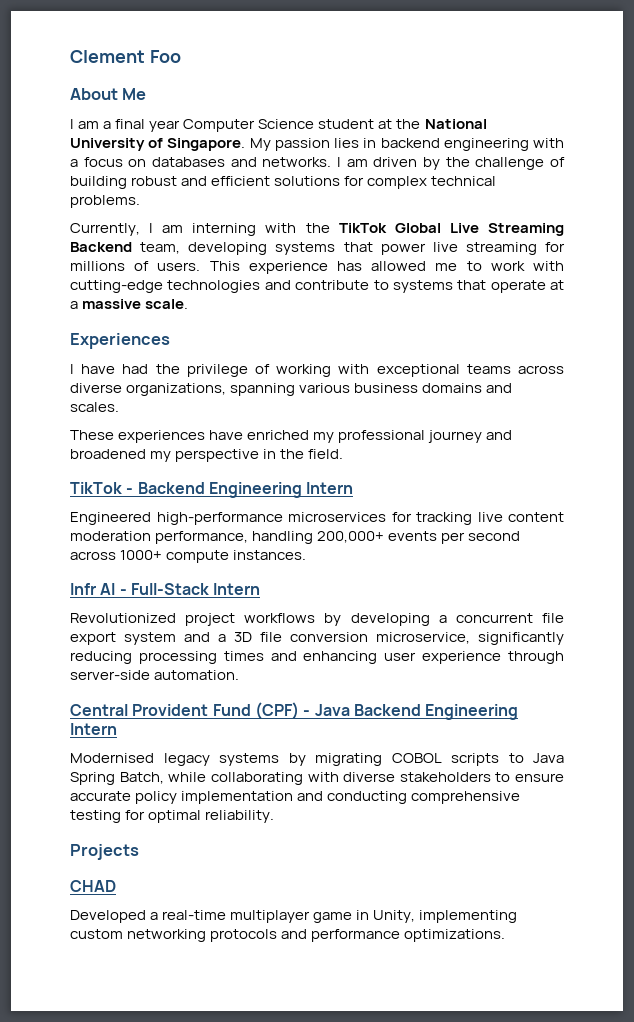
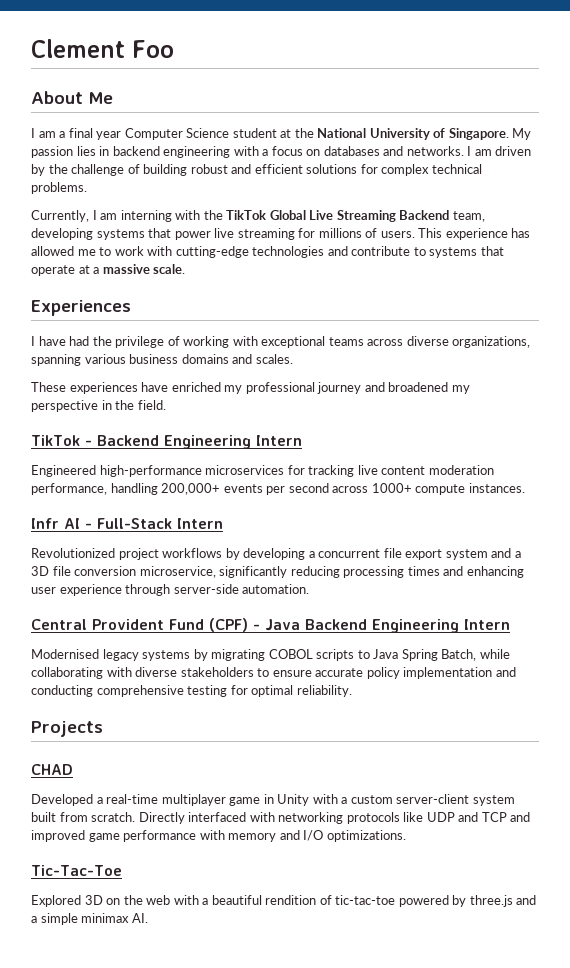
- Developed a real-time multiplayer game in Unity, implementing custom networking protocols and performance optimizations.
+ Developed a real-time multiplayer game in Unity with a custom server-client system built from scratch. Directly interfaced with networking protocols like UDP and TCP and improved game performance with memory and I/O optimizations.
+ Tic-Tac-Toe
+ Explored 3D on the web with a beautiful rendition of tic-tac-toe powered by three.js and a simple minimax AI.

